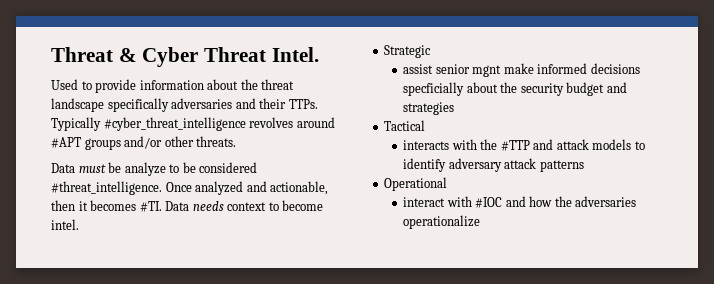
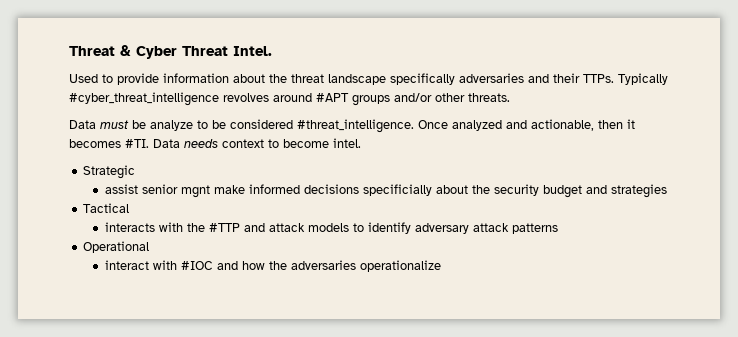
- assist senior mgnt make informed decisions specficially about the security budget and strategies
+ assist senior mgnt make informed decisions specificially about the security budget and strategies

